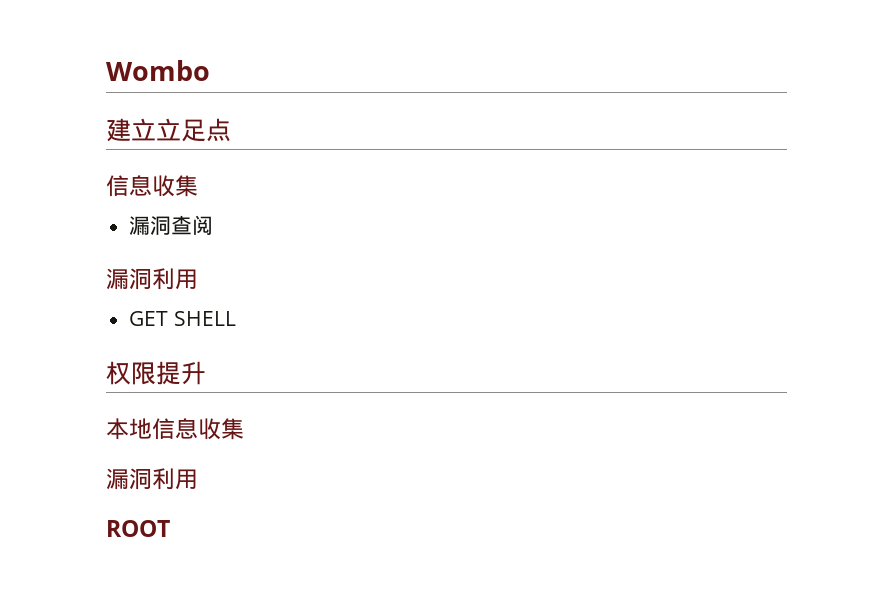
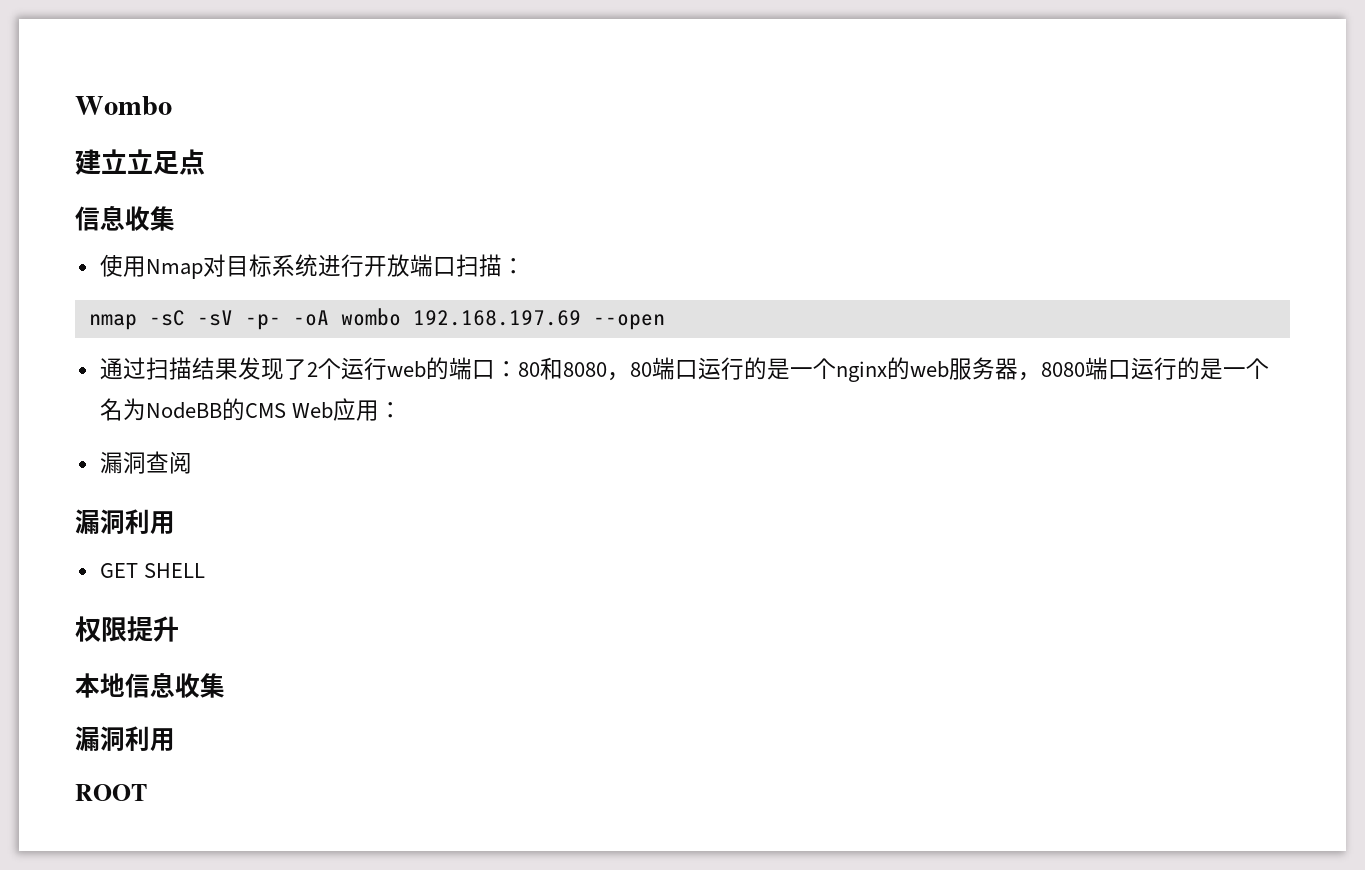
+ 使用Nmap对目标系统进行开放端口扫描：
+ nmap -sC -sV -p- -oA wombo 192.168.197.69 --open
+ 通过扫描结果发现了2个运行web的端口：80和8080，80端口运行的是一个nginx的web服务器，8080端口运行的是一个名为NodeBB的CMS Web应用：

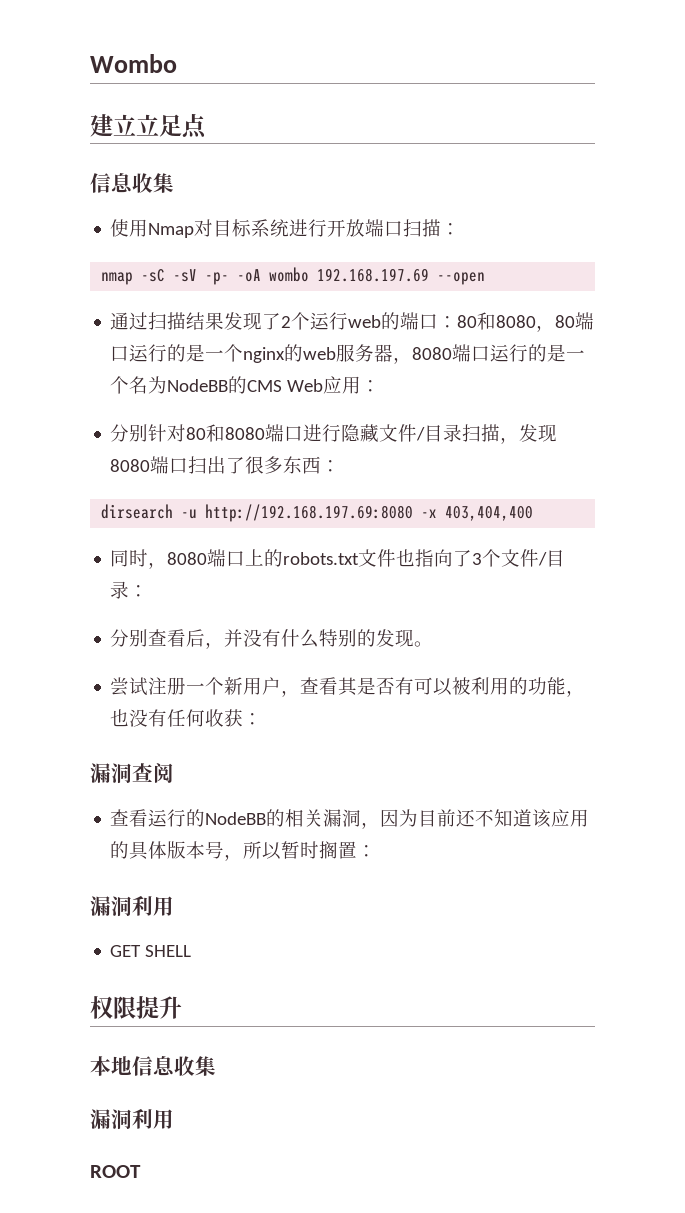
+ 分别针对80和8080端口进行隐藏文件/目录扫描，发现8080端口扫出了很多东西：
+ dirsearch -u http://192.168.197.69:8080 -x 403,404,400
+ 同时，8080端口上的robots.txt文件也指向了3个文件/目录：
+ 分别查看后，并没有什么特别的发现。
+ 尝试注册一个新用户，查看其是否有可以被利用的功能，也没有任何收获：
  漏洞查阅
+ 查看运行的NodeBB的相关漏洞，因为目前还不知道该应用的具体版本号，所以暂时搁置：

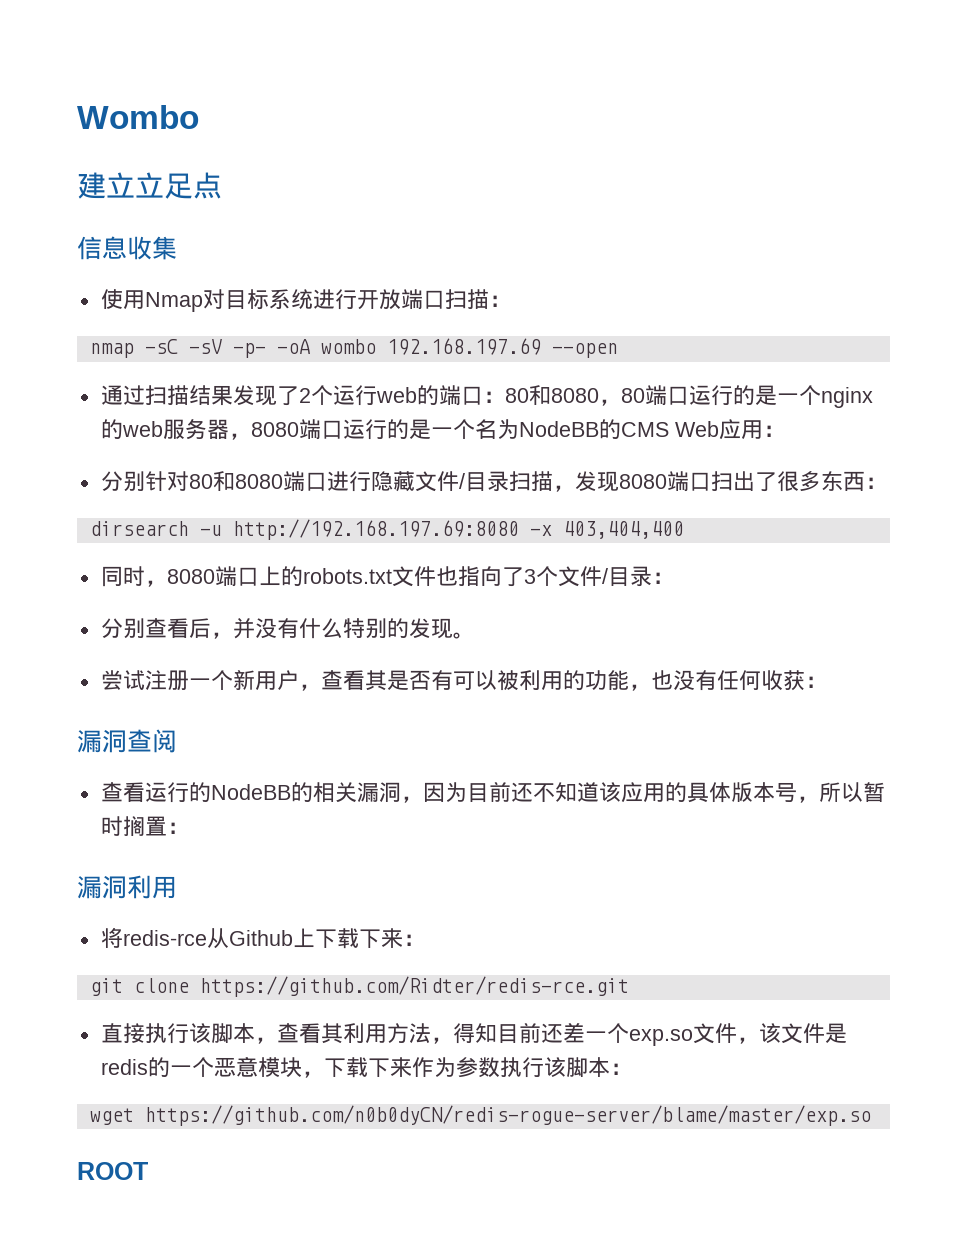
- GET SHELL
- 权限提升
- 本地信息收集
- 漏洞利用
+ 将redis-rce从Github上下载下来：
+ git clone https://github.com/Ridter/redis-rce.git
+ 直接执行该脚本，查看其利用方法，得知目前还差一个exp.so文件，该文件是redis的一个恶意模块，下载下来作为参数执行该脚本：
+ wget https://github.com/n0b0dyCN/redis-rogue-server/blame/master/exp.so

